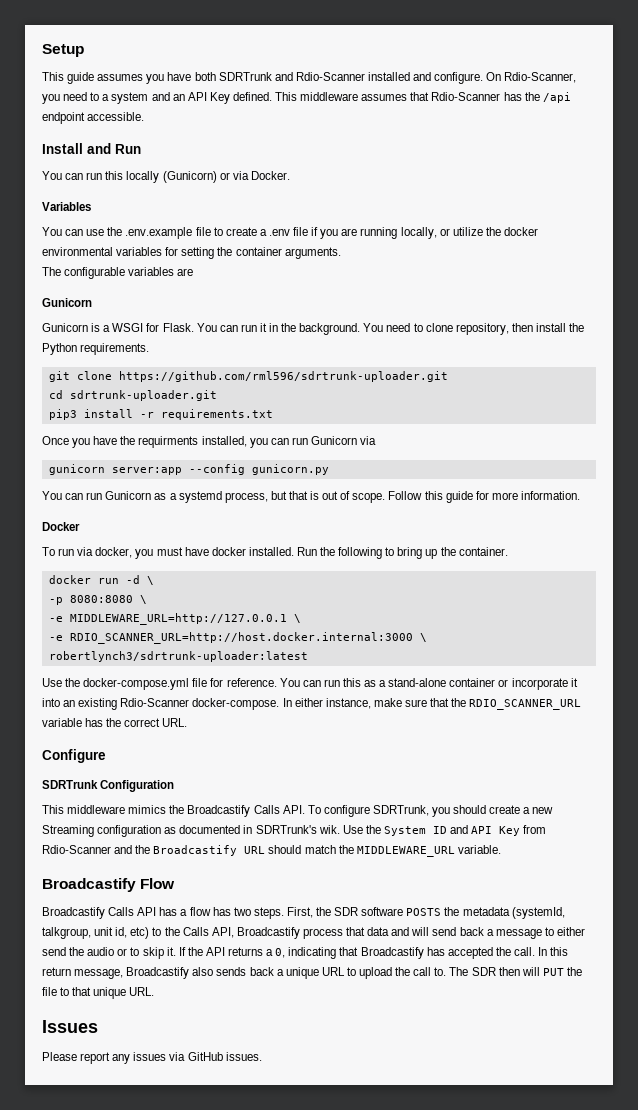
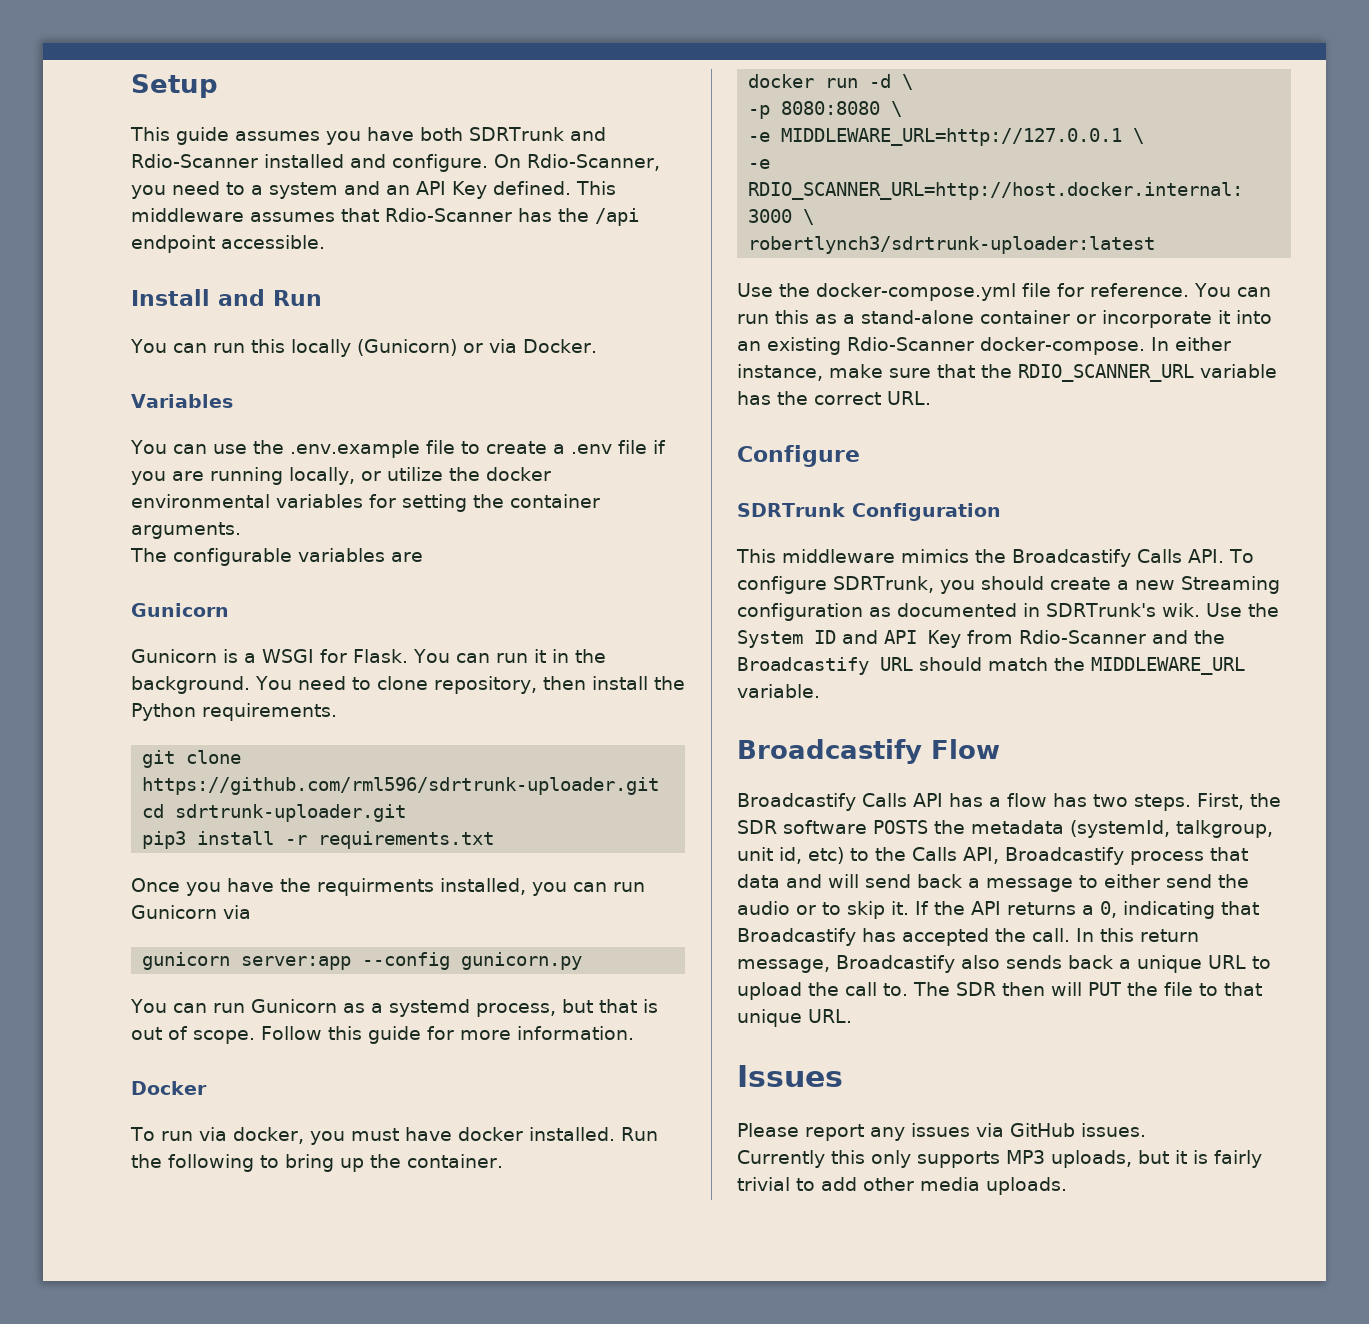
+ Currently this only supports MP3 uploads, but it is fairly trivial to add other media uploads.

